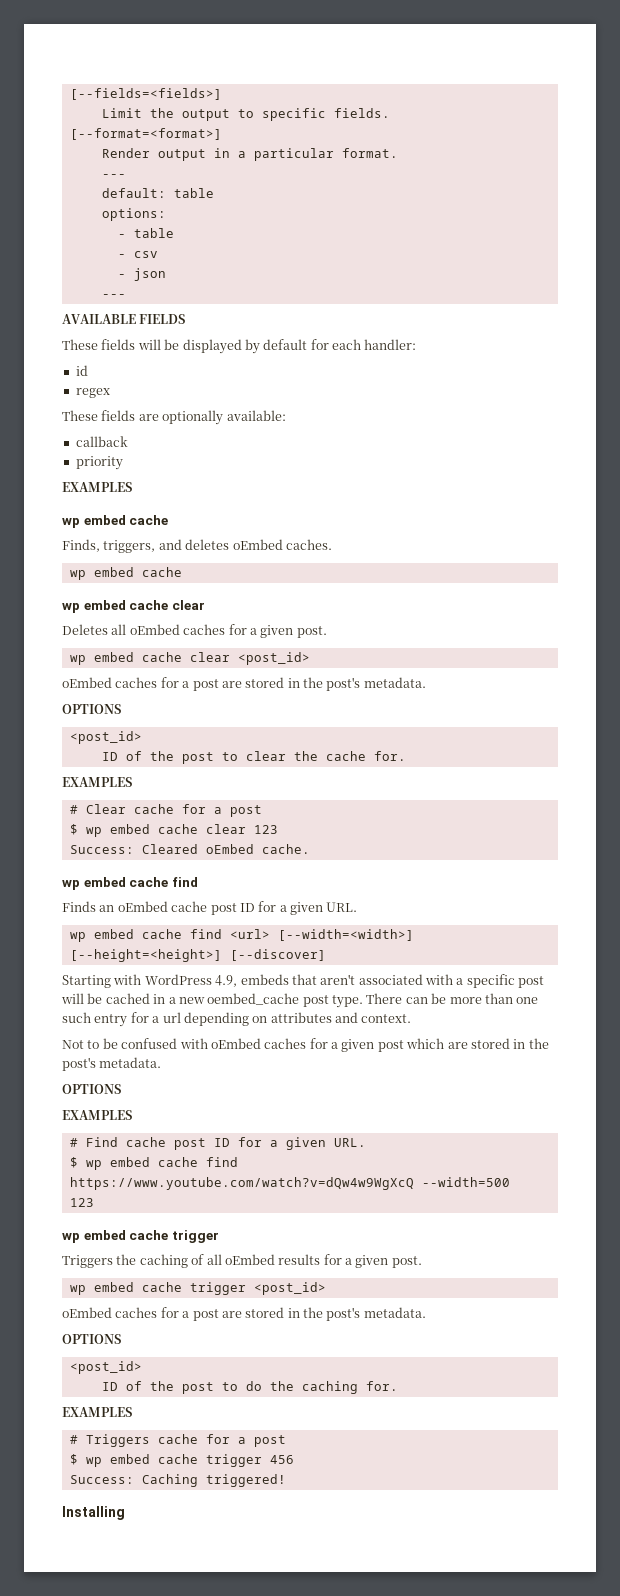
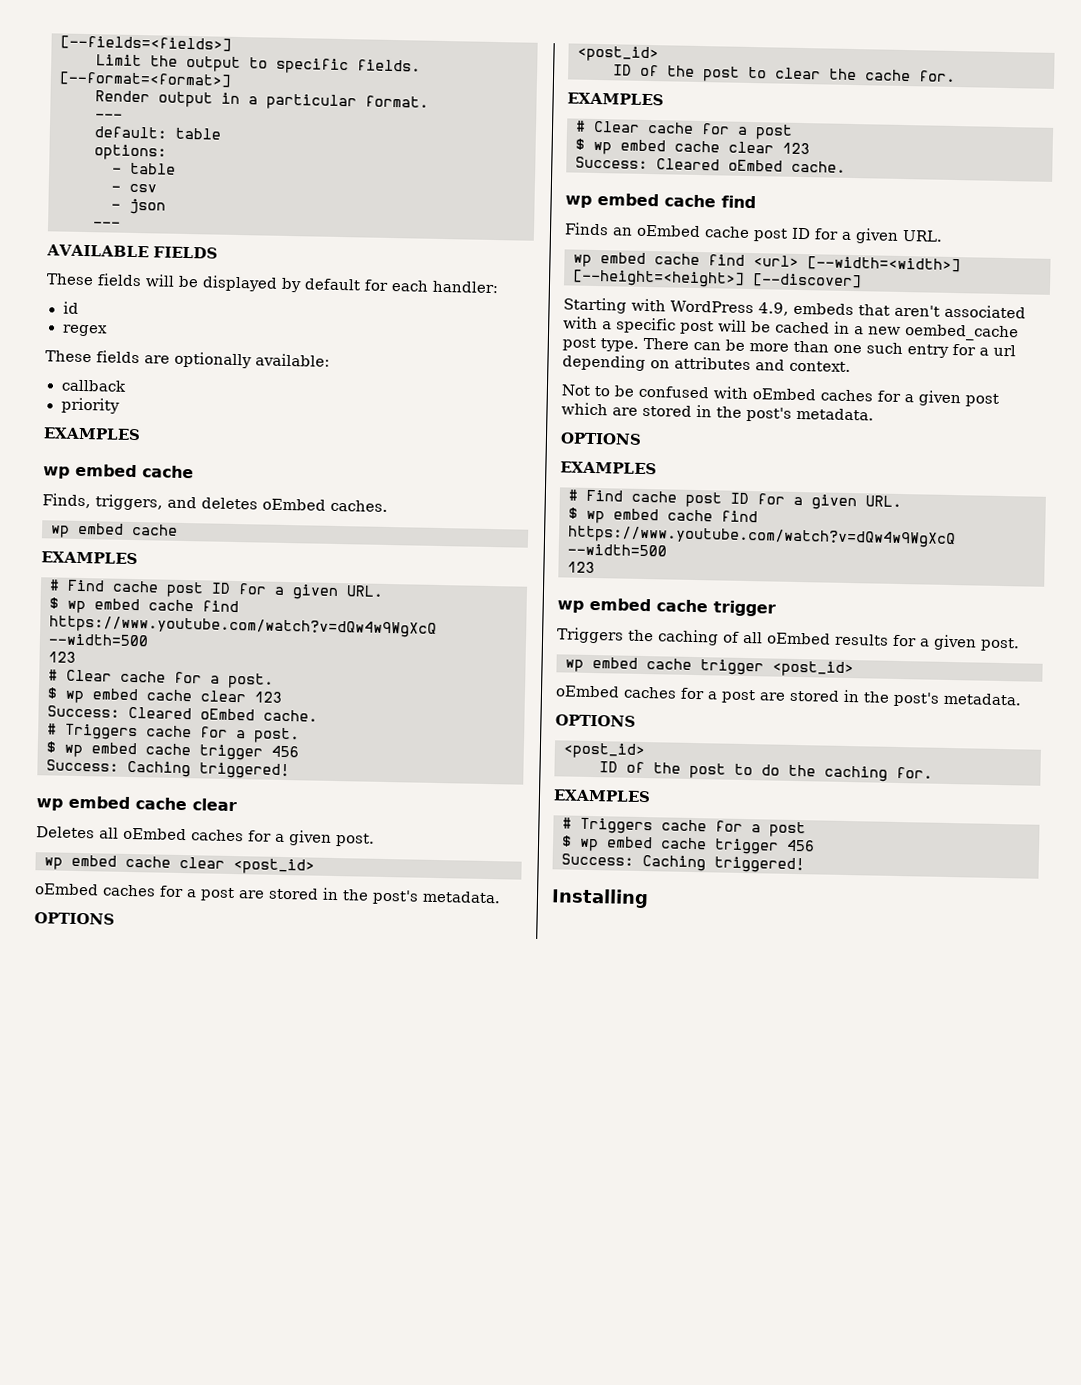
  Finds, triggers, and deletes oEmbed caches.
  wp embed cache
+ EXAMPLES
+ # Find cache post ID for a given URL.
+ $ wp embed cache find https://www.youtube.com/watch?v=dQw4w9WgXcQ --width=500
+ 123
+ # Clear cache for a post.
+ $ wp embed cache clear 123
+ Success: Cleared oEmbed cache.
+ # Triggers cache for a post.
+ $ wp embed cache trigger 456
+ Success: Caching triggered!

